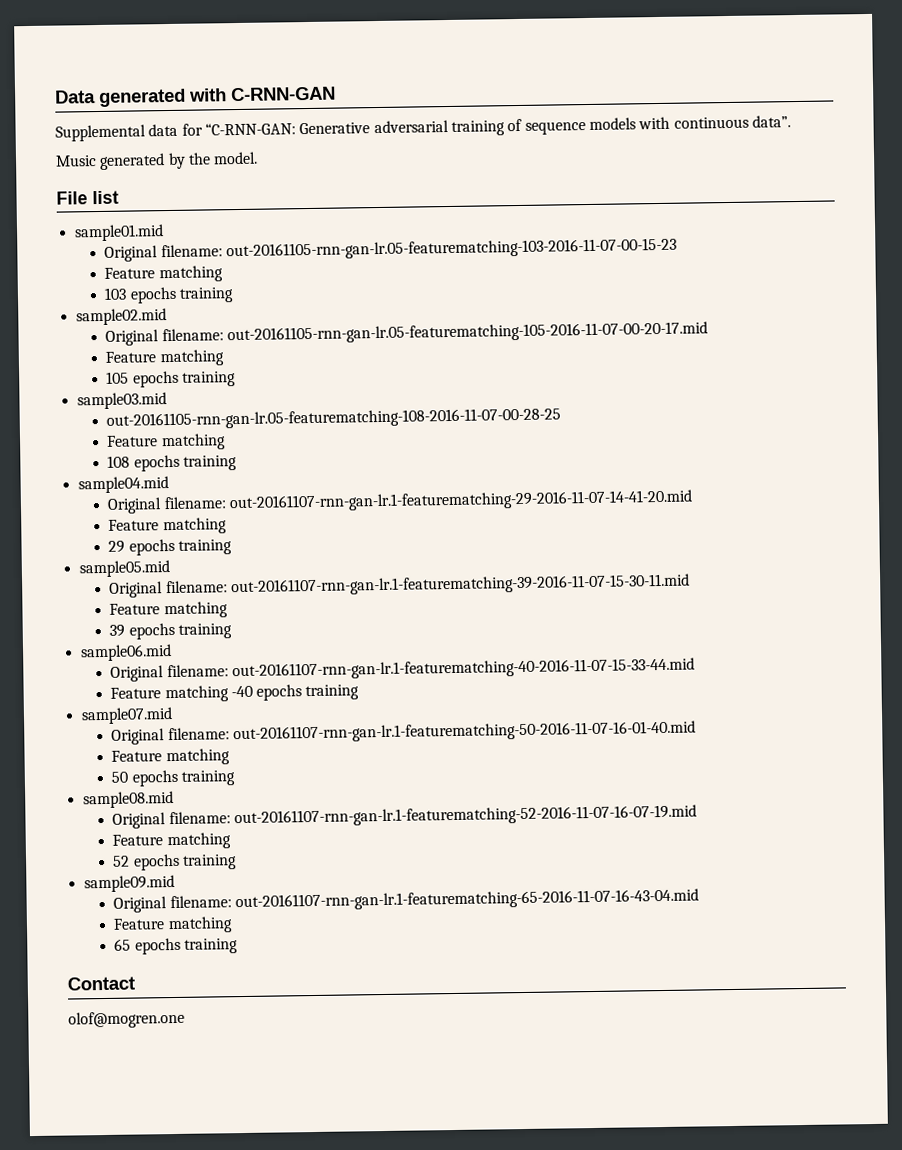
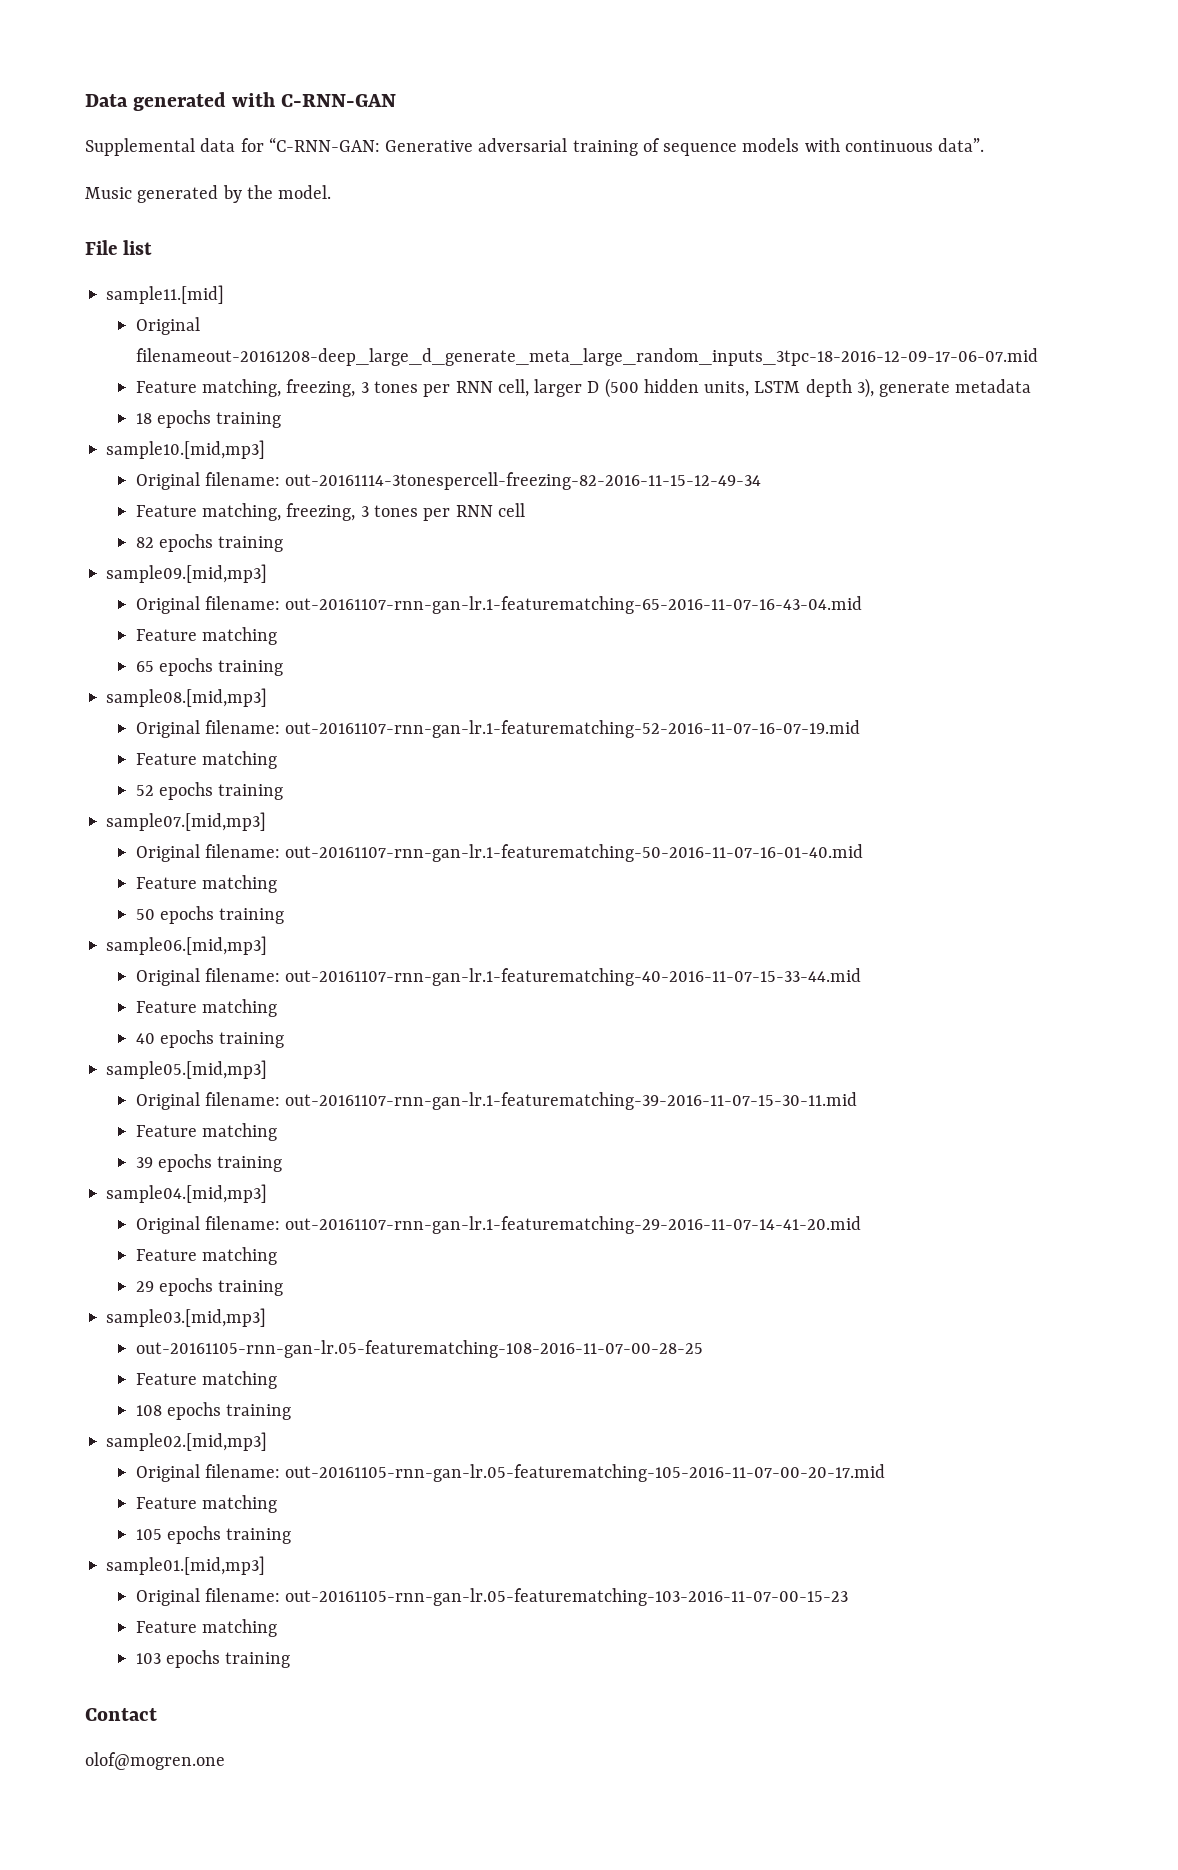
- sample01.mid
+ sample11.[mid]
+ Original filenameout-20161208-deep_large_d_generate_meta_large_random_inputs_3tpc-18-2016-12-09-17-06-07.mid
+ Feature matching, freezing, 3 tones per RNN cell, larger D (500 hidden units, LSTM depth 3), generate metadata
+ 18 epochs training
+ sample10.[mid,mp3]
+ Original filename: out-20161114-3tonespercell-freezing-82-2016-11-15-12-49-34
+ Feature matching, freezing, 3 tones per RNN cell
+ 82 epochs training
+ sample09.[mid,mp3]
+ Original filename: out-20161107-rnn-gan-lr.1-featurematching-65-2016-11-07-16-43-04.mid
+ Feature matching
+ 65 epochs training
+ sample08.[mid,mp3]
+ Original filename: out-20161107-rnn-gan-lr.1-featurematching-52-2016-11-07-16-07-19.mid
+ Feature matching
+ 52 epochs training
+ sample07.[mid,mp3]
+ Original filename: out-20161107-rnn-gan-lr.1-featurematching-50-2016-11-07-16-01-40.mid
+ Feature matching
+ 50 epochs training
+ sample06.[mid,mp3]
+ Original filename: out-20161107-rnn-gan-lr.1-featurematching-40-2016-11-07-15-33-44.mid
+ Feature matching
+ 40 epochs training
+ sample05.[mid,mp3]
+ Original filename: out-20161107-rnn-gan-lr.1-featurematching-39-2016-11-07-15-30-11.mid
+ Feature matching
+ 39 epochs training
+ sample04.[mid,mp3]
+ Original filename: out-20161107-rnn-gan-lr.1-featurematching-29-2016-11-07-14-41-20.mid
+ Feature matching
+ 29 epochs training
+ sample03.[mid,mp3]
+ out-20161105-rnn-gan-lr.05-featurematching-108-2016-11-07-00-28-25
+ Feature matching
+ 108 epochs training
+ sample02.[mid,mp3]
+ Original filename: out-20161105-rnn-gan-lr.05-featurematching-105-2016-11-07-00-20-17.mid
+ Feature matching
+ 105 epochs training
+ sample01.[mid,mp3]
- sample02.mid
- Original filename: out-20161105-rnn-gan-lr.05-featurematching-105-2016-11-07-00-20-17.mid
- Feature matching
- 105 epochs training
- sample03.mid
- out-20161105-rnn-gan-lr.05-featurematching-108-2016-11-07-00-28-25
- Feature matching
- 108 epochs training
- sample04.mid
- Original filename: out-20161107-rnn-gan-lr.1-featurematching-29-2016-11-07-14-41-20.mid
- Feature matching
- 29 epochs training
- sample05.mid
- Original filename: out-20161107-rnn-gan-lr.1-featurematching-39-2016-11-07-15-30-11.mid
- Feature matching
- 39 epochs training
- sample06.mid
- Original filename: out-20161107-rnn-gan-lr.1-featurematching-40-2016-11-07-15-33-44.mid
- Feature matching -40 epochs training
- sample07.mid
- Original filename: out-20161107-rnn-gan-lr.1-featurematching-50-2016-11-07-16-01-40.mid
- Feature matching
- 50 epochs training
- sample08.mid
- Original filename: out-20161107-rnn-gan-lr.1-featurematching-52-2016-11-07-16-07-19.mid
- Feature matching
- 52 epochs training
- sample09.mid
- Original filename: out-20161107-rnn-gan-lr.1-featurematching-65-2016-11-07-16-43-04.mid
- Feature matching
- 65 epochs training

